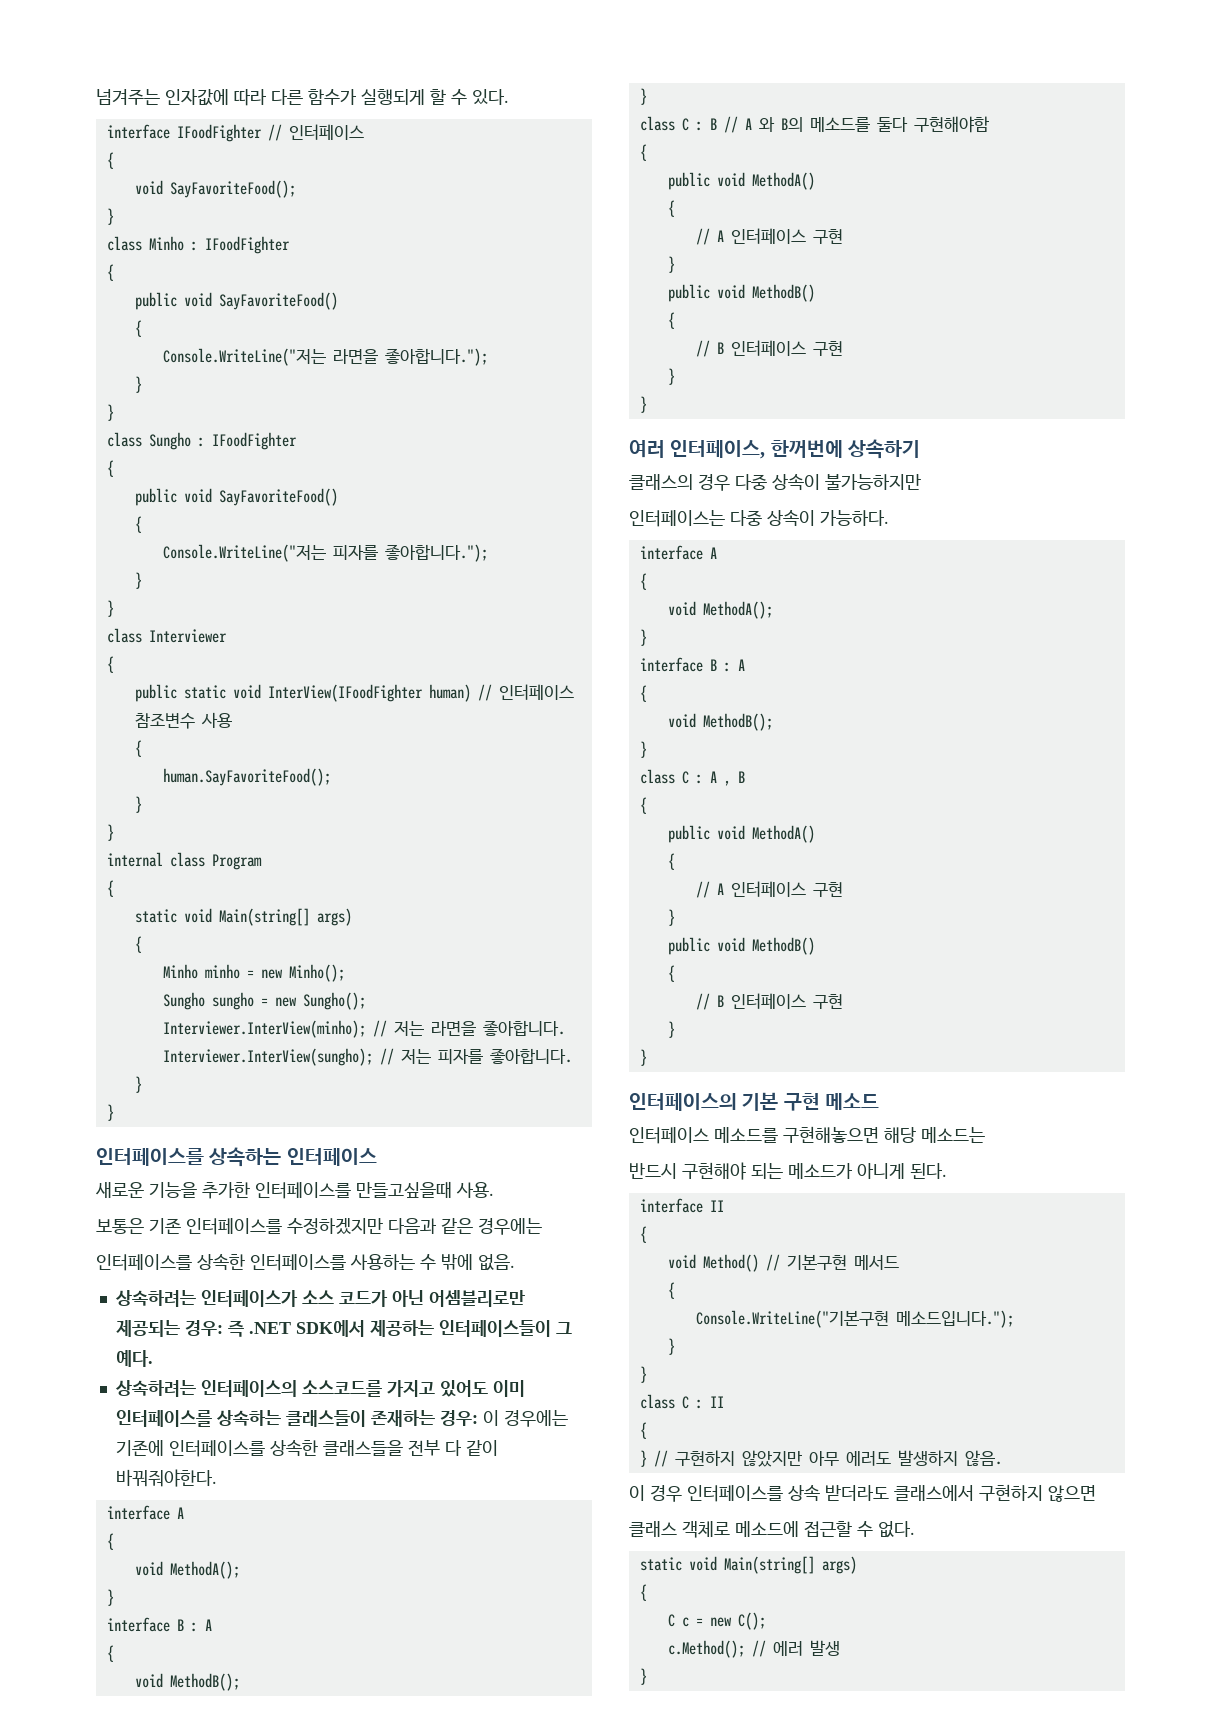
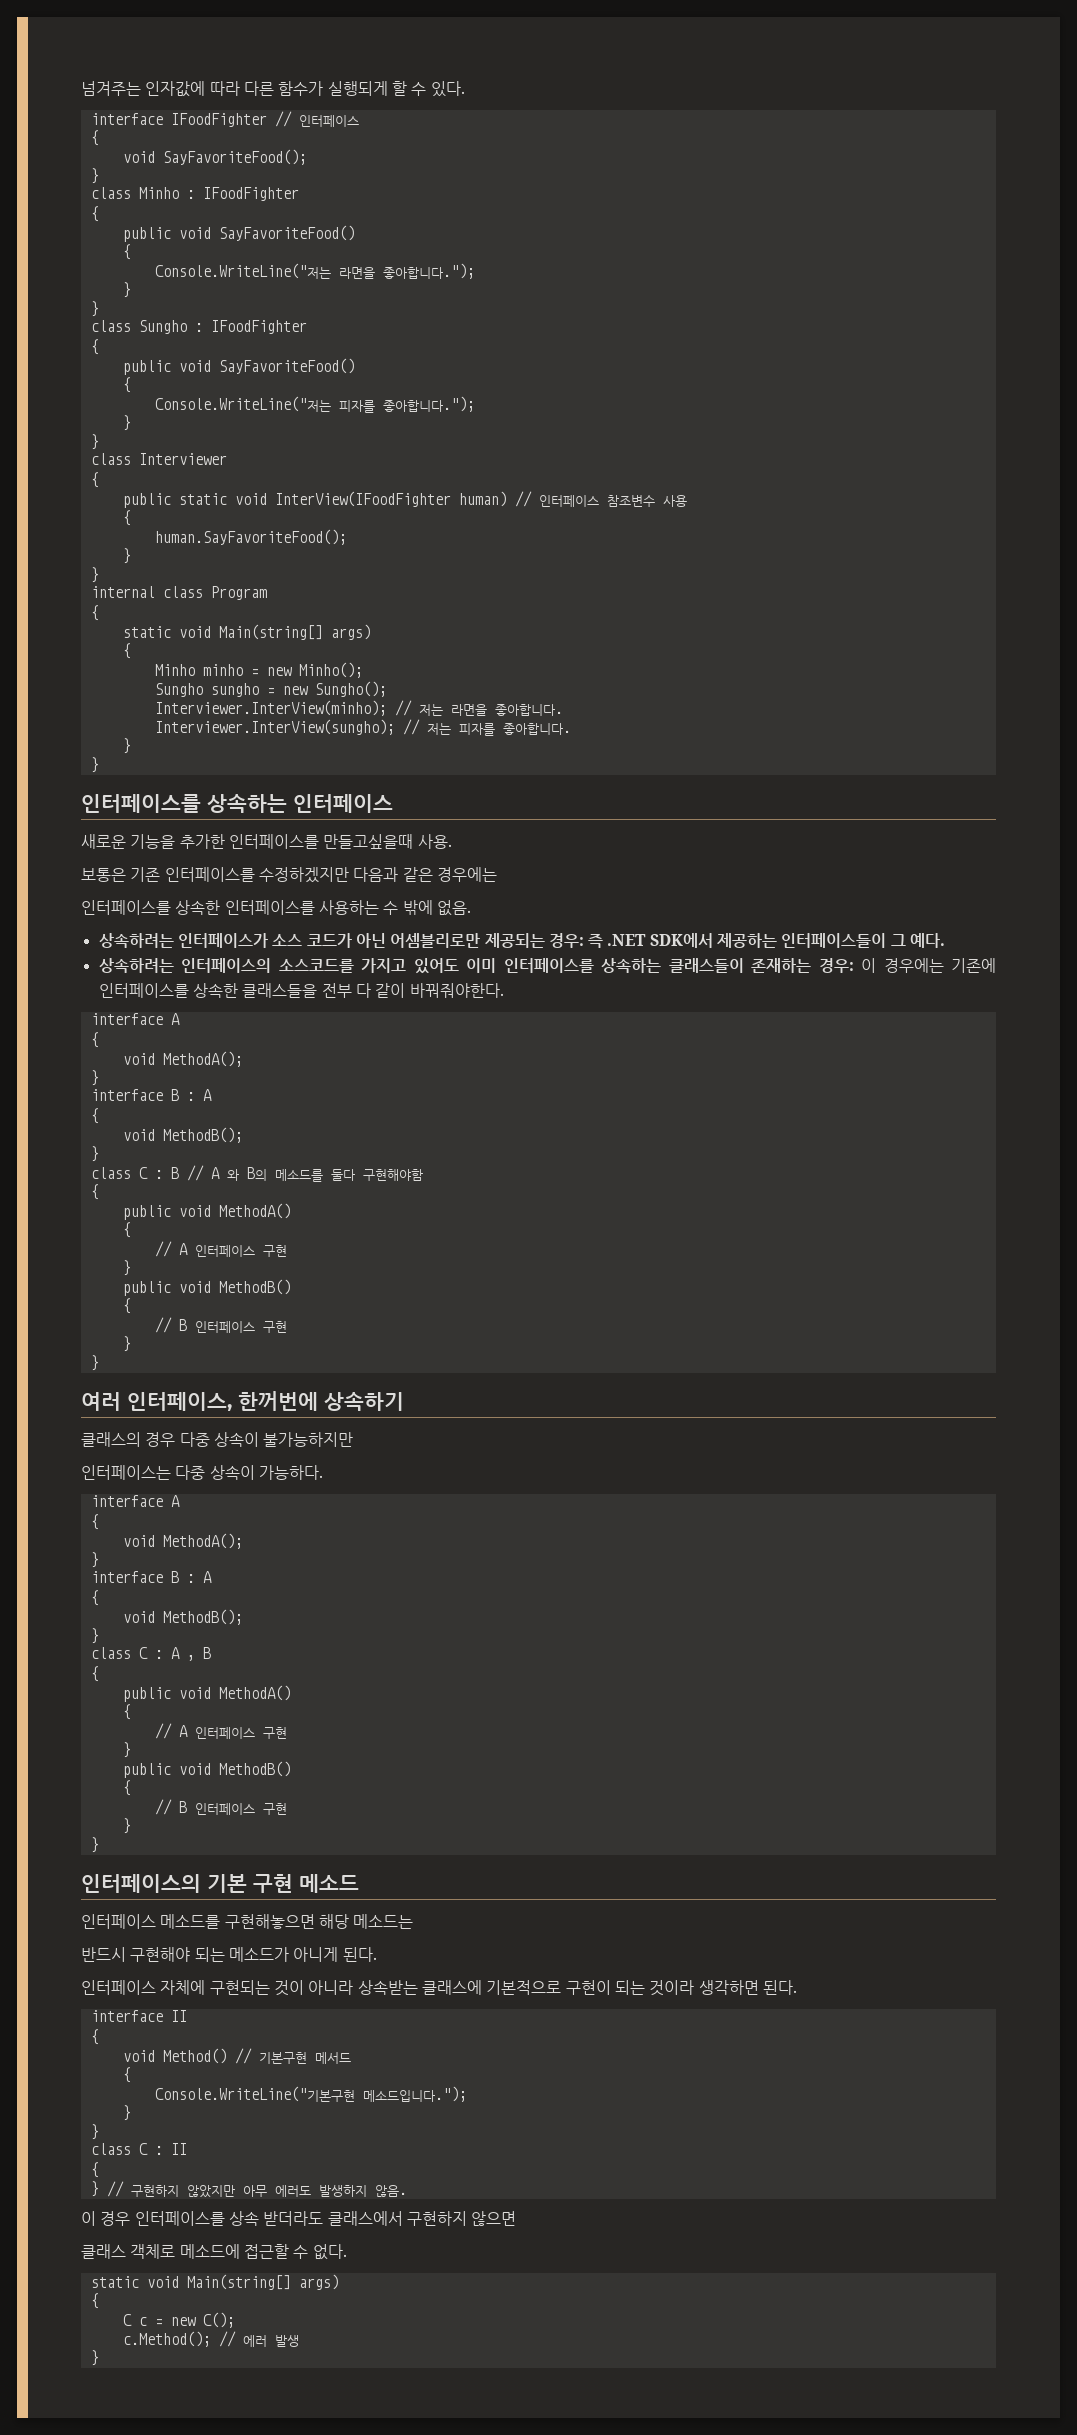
+ 인터페이스 자체에 구현되는 것이 아니라 상속받는 클래스에 기본적으로 구현이 되는 것이라 생각하면 된다.

